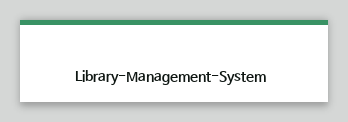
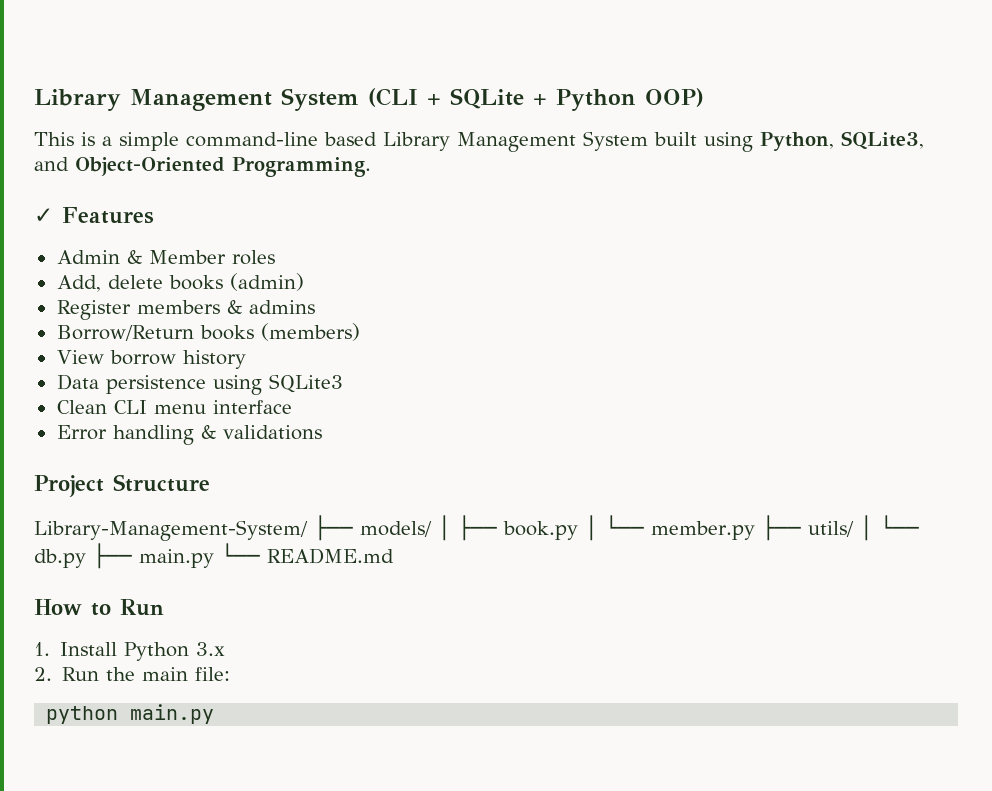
- Library-Management-System
+ Library Management System (CLI + SQLite + Python OOP)
+ This is a simple command-line based Library Management System built using Python, SQLite3, and Object-Oriented Programming.
+ ✓ Features
+ Admin & Member roles
+ Add, delete books (admin)
+ Register members & admins
+ Borrow/Return books (members)
+ View borrow history
+ Data persistence using SQLite3
+ Clean CLI menu interface
+ Error handling & validations
+ Project Structure
+ Library-Management-System/ ├── models/ │ ├── book.py │ └── member.py ├── utils/ │ └── db.py ├── main.py └── README.md
+ How to Run
+ 1. Install Python 3.x
+ 2. Run the main file:
+ python main.py

